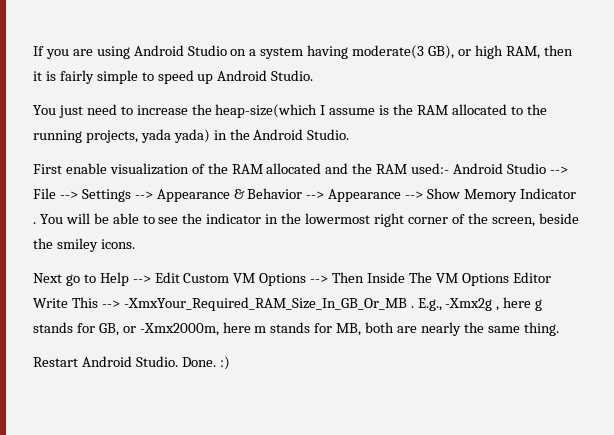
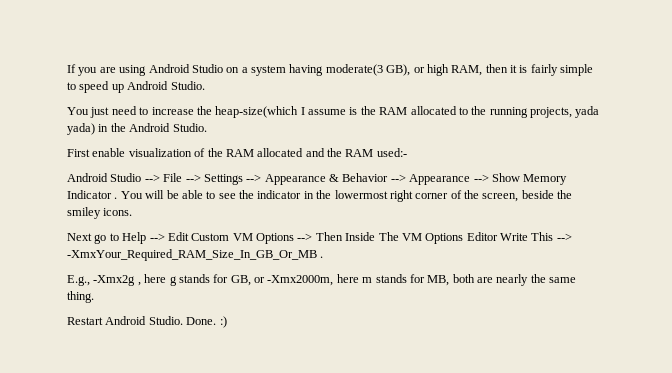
- First enable visualization of the RAM allocated and the RAM used:- Android Studio --> File --> Settings --> Appearance & Behavior --> Appearance --> Show Memory Indicator .
+ First enable visualization of the RAM allocated and the RAM used:-
+ Android Studio --> File --> Settings --> Appearance & Behavior --> Appearance --> Show Memory Indicator .
- Next go to Help --> Edit Custom VM Options --> Then Inside The VM Options Editor Write This --> -XmxYour_Required_RAM_Size_In_GB_Or_MB . E.g., -Xmx2g , here g stands for GB, or -Xmx2000m, here m stands for MB, both are nearly the same thing.
+ Next go to Help --> Edit Custom VM Options --> Then Inside The VM Options Editor Write This --> -XmxYour_Required_RAM_Size_In_GB_Or_MB .
+ E.g., -Xmx2g , here g stands for GB, or -Xmx2000m, here m stands for MB, both are nearly the same thing.

